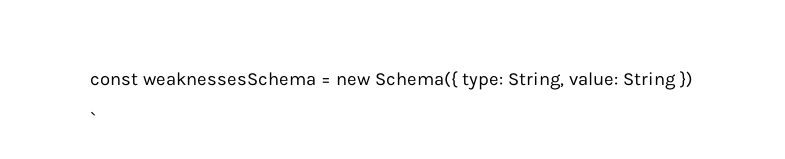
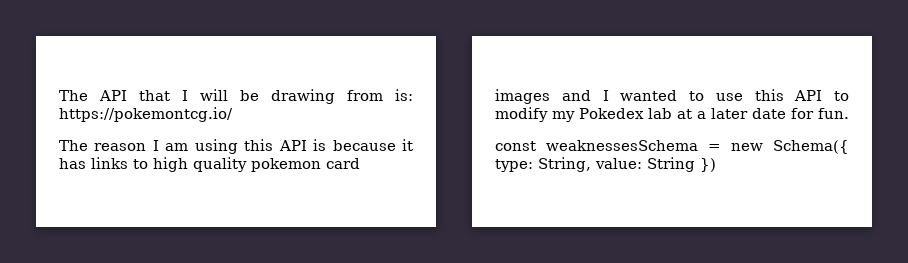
+ The API that I will be drawing from is: https://pokemontcg.io/
+ The reason I am using this API is because it has links to high quality pokemon card images and I wanted to use this API to modify my Pokedex lab at a later date for fun.
- `

